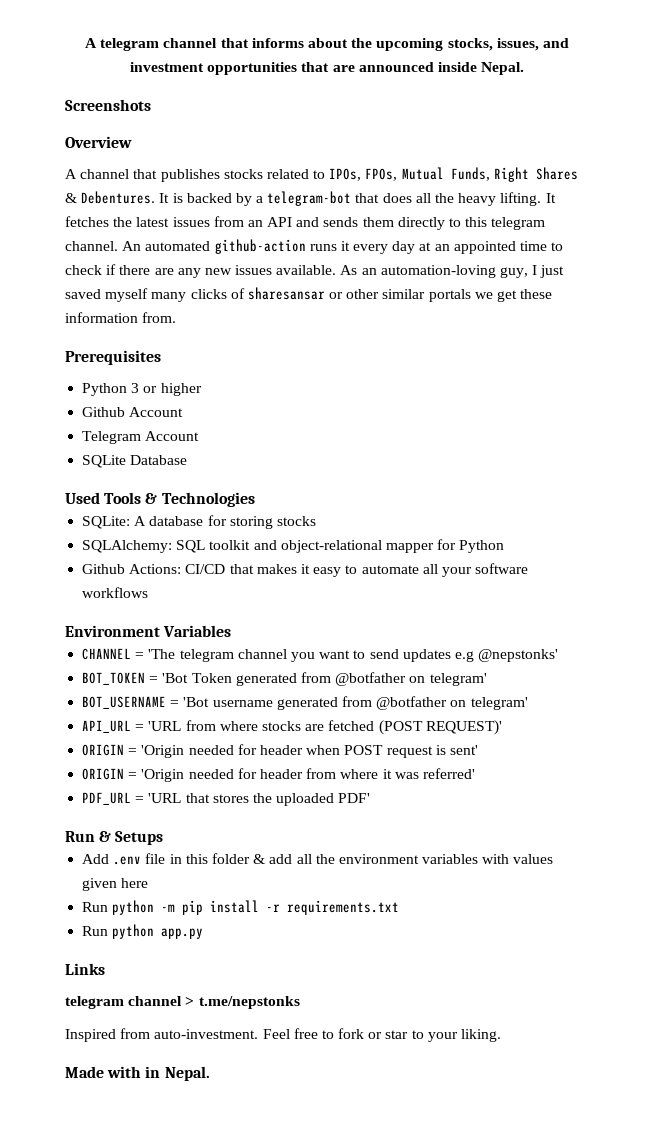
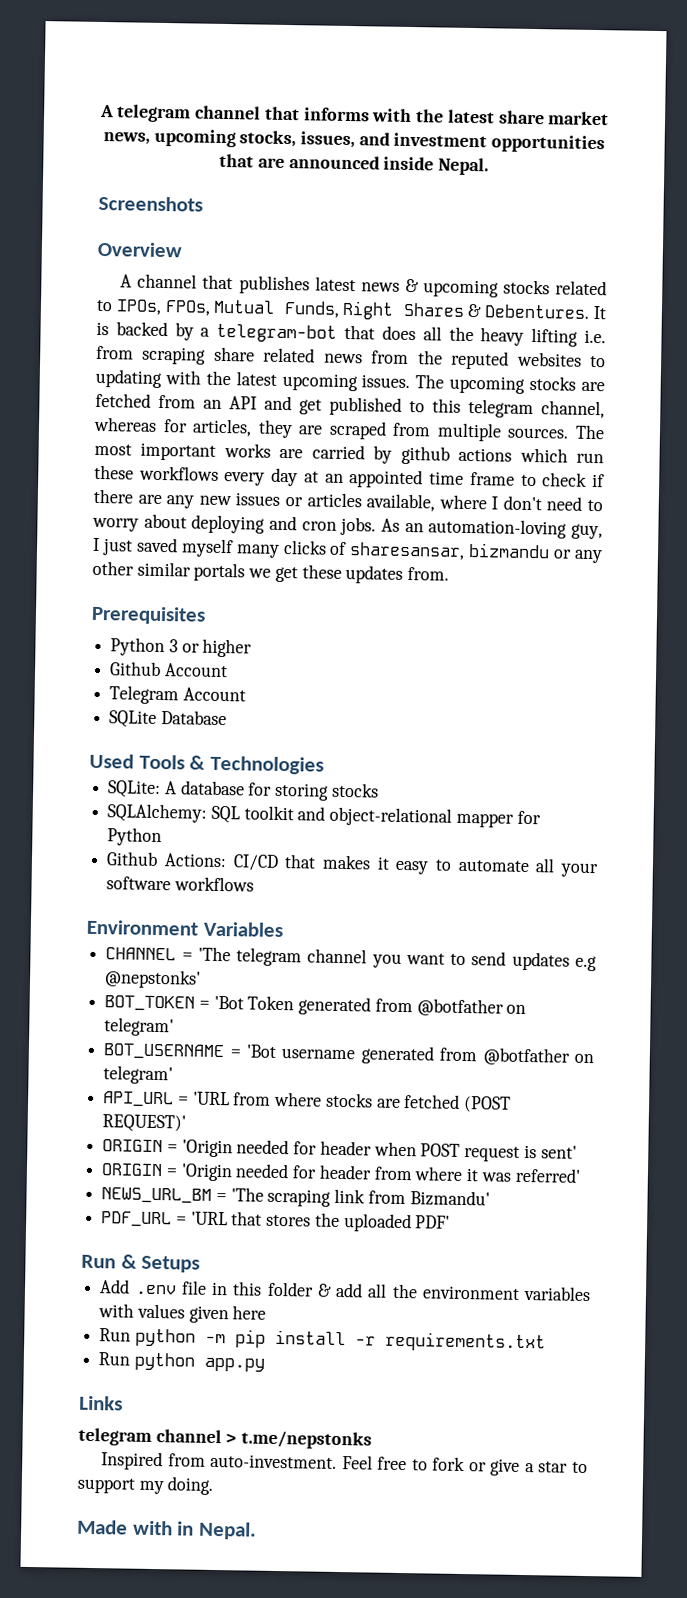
- A telegram channel that informs about the upcoming stocks, issues, and investment opportunities that are announced inside Nepal.
+ A telegram channel that informs with the latest share market news, upcoming stocks, issues, and investment opportunities that are announced inside Nepal.
- A channel that publishes stocks related to IPOs, FPOs, Mutual Funds, Right Shares & Debentures.
+ A channel that publishes latest news & upcoming stocks related to IPOs, FPOs, Mutual Funds, Right Shares & Debentures.
- It is backed by a telegram-bot that does all the heavy lifting. It fetches the latest issues from an API and sends them directly to this telegram channel. An automated github-action runs it every day at an appointed time to check if there are any new issues available.
+ It is backed by a telegram-bot that does all the heavy lifting i.e. from scraping share related news from the reputed websites to updating with the latest upcoming issues. The upcoming stocks are fetched from an API and get published to this telegram channel, whereas for articles, they are scraped from multiple sources. The most important works are carried by github actions which run these workflows every day at an appointed time frame to check if there are any new issues or articles available, where I don't need to worry about deploying and cron jobs.
- As an automation-loving guy, I just saved myself many clicks of sharesansar or other similar portals we get these information from.
+ As an automation-loving guy, I just saved myself many clicks of sharesansar, bizmandu or any other similar portals we get these updates from.
+ NEWS_URL_BM = 'The scraping link from Bizmandu'
- Feel free to fork or star to your liking.
+ Feel free to fork or give a star to support my doing.

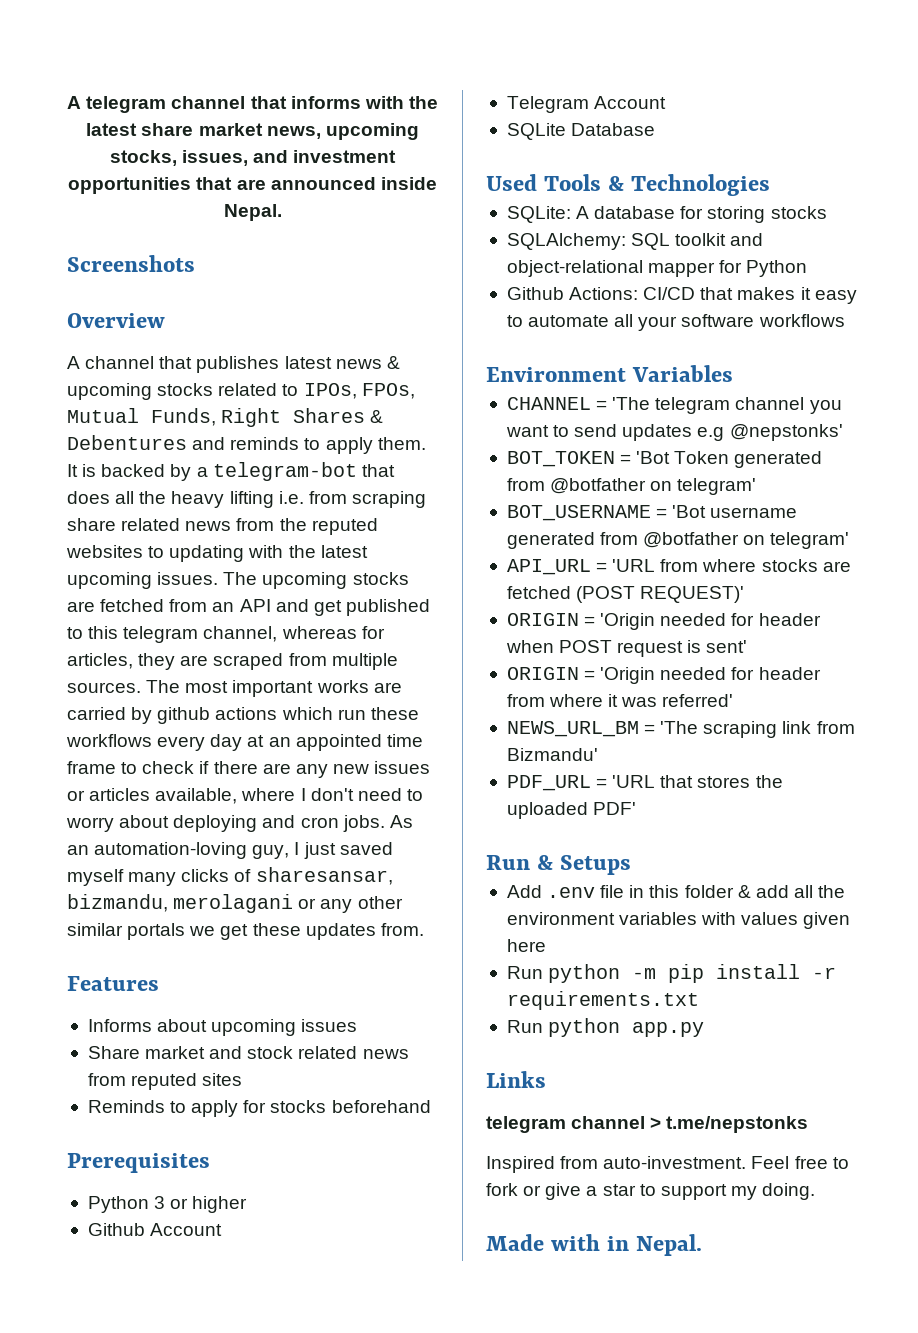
- A channel that publishes latest news & upcoming stocks related to IPOs, FPOs, Mutual Funds, Right Shares & Debentures.
+ A channel that publishes latest news & upcoming stocks related to IPOs, FPOs, Mutual Funds, Right Shares & Debentures and reminds to apply them.
- As an automation-loving guy, I just saved myself many clicks of sharesansar, bizmandu or any other similar portals we get these updates from.
+ As an automation-loving guy, I just saved myself many clicks of sharesansar, bizmandu, merolagani or any other similar portals we get these updates from.
+ Features
+ Informs about upcoming issues
+ Share market and stock related news from reputed sites
+ Reminds to apply for stocks beforehand

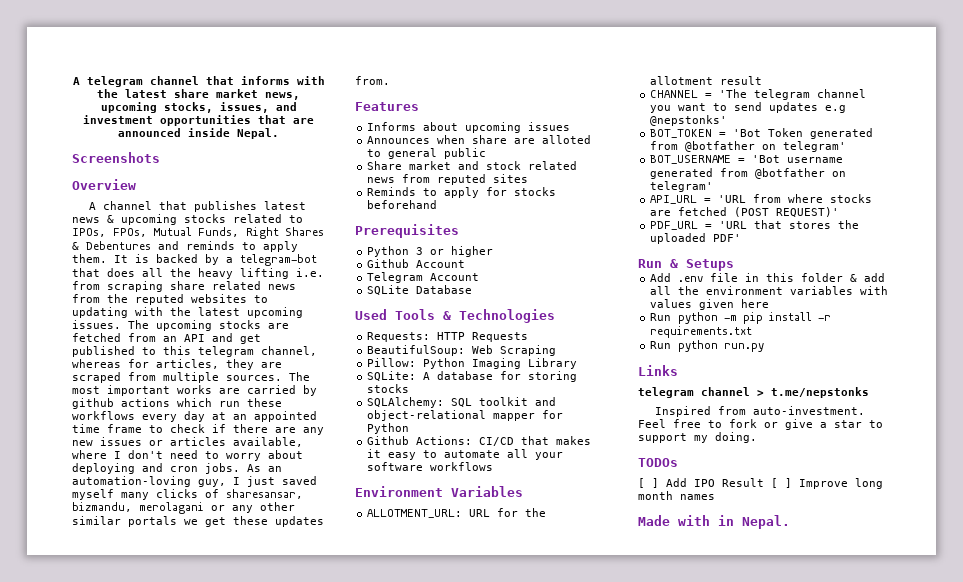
+ Announces when share are alloted to general public
+ Requests: HTTP Requests
+ BeautifulSoup: Web Scraping
+ Pillow: Python Imaging Library
+ ALLOTMENT_URL: URL for the allotment result
- ORIGIN = 'Origin needed for header when POST request is sent'
- ORIGIN = 'Origin needed for header from where it was referred'
- NEWS_URL_BM = 'The scraping link from Bizmandu'
- Run python app.py
+ Run python run.py
+ TODOs
+ [ ] Add IPO Result [ ] Improve long month names

